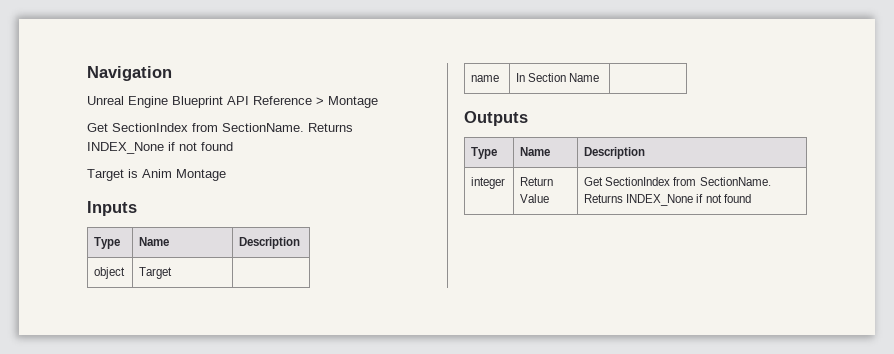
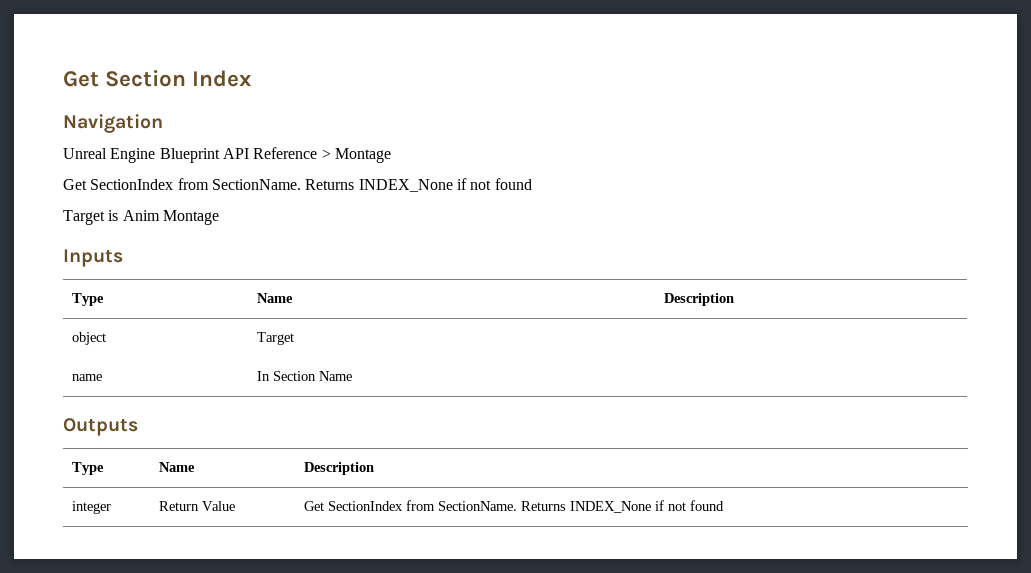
+ Get Section Index

